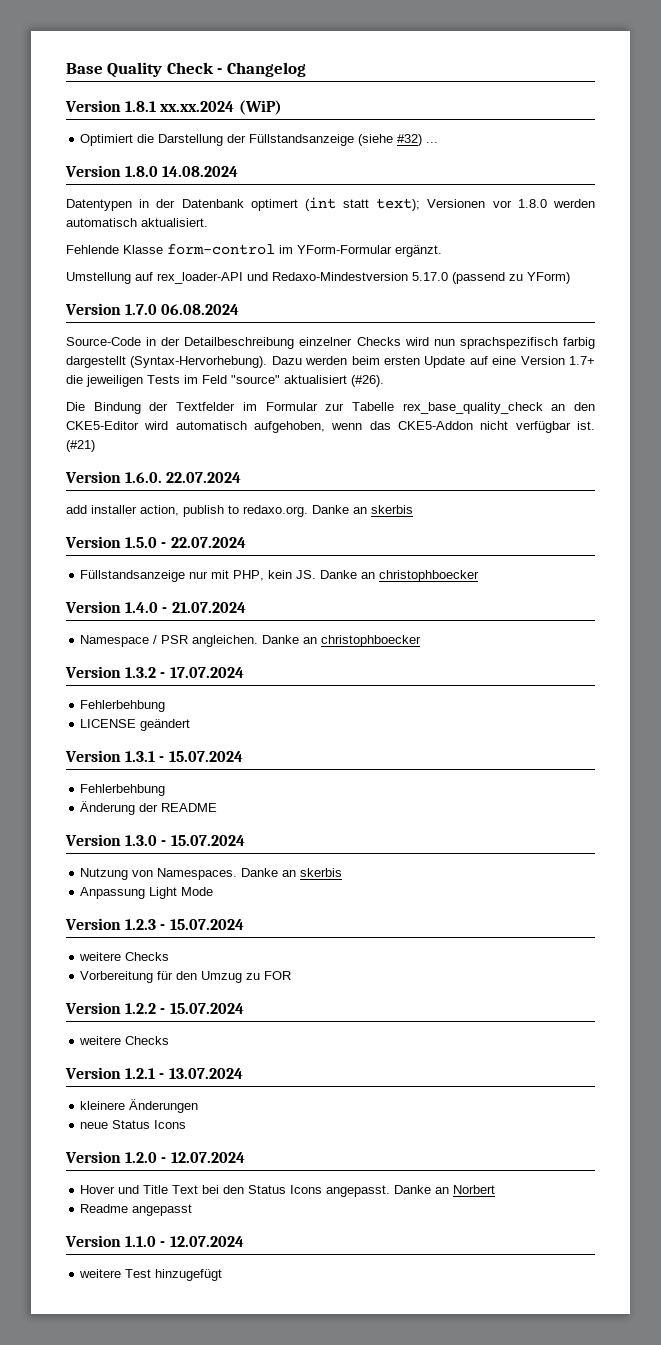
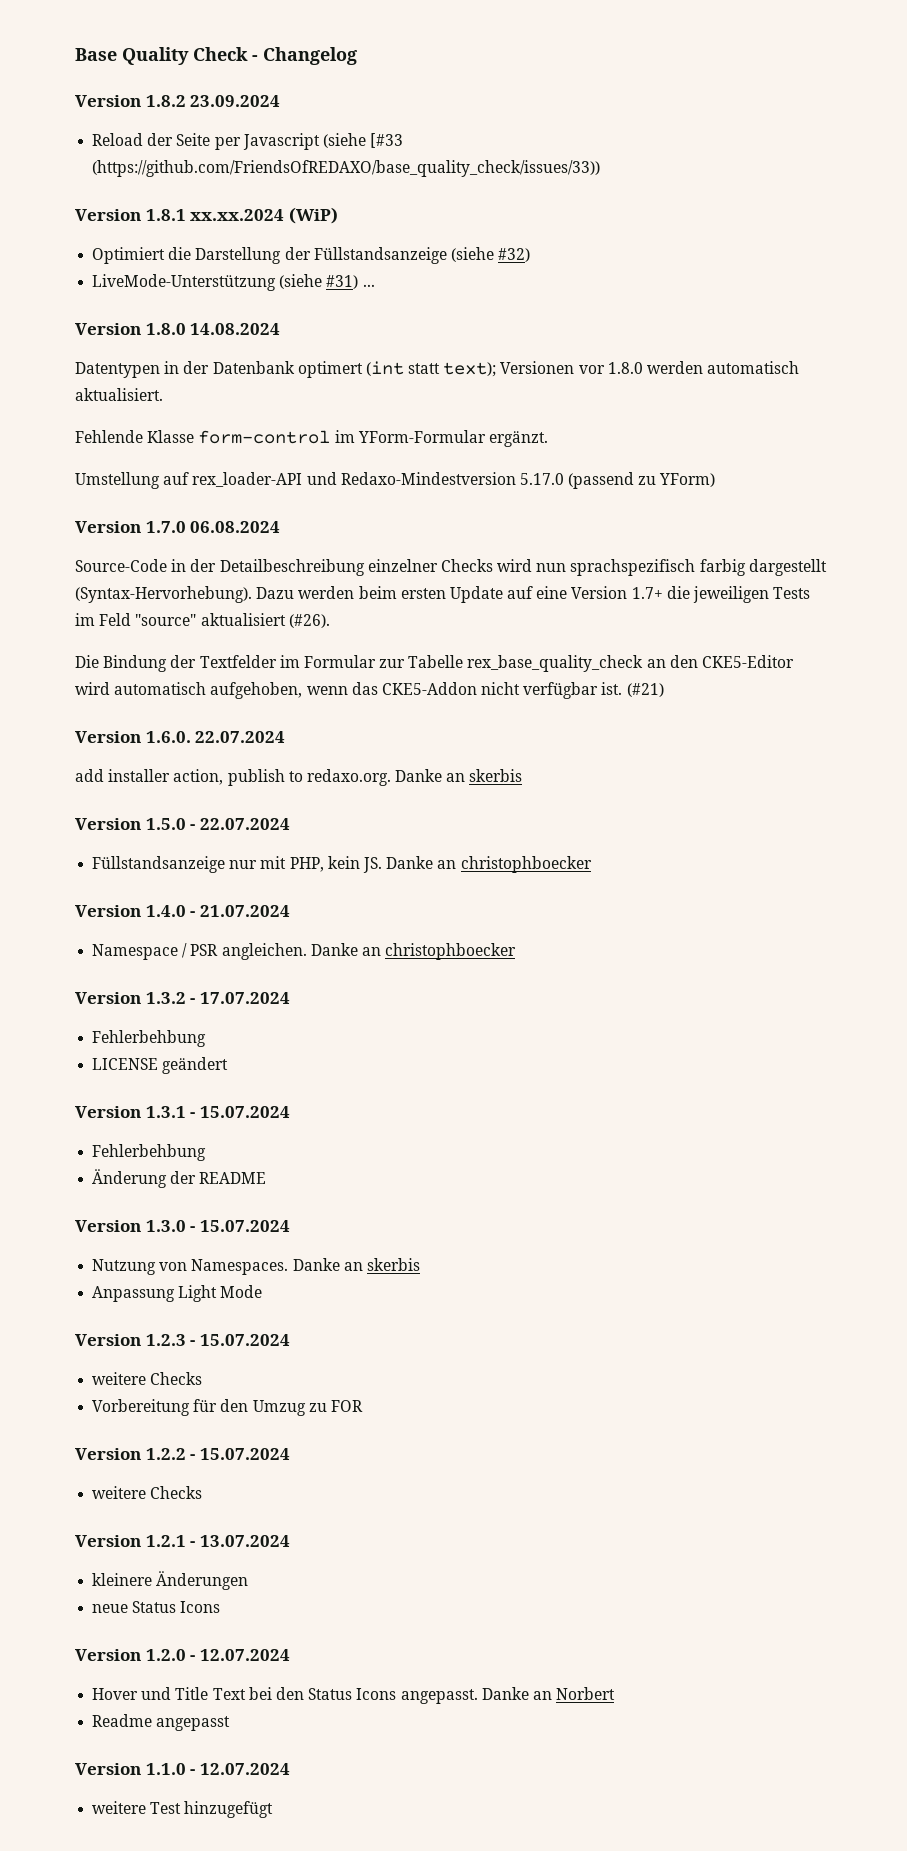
+ Version 1.8.2 23.09.2024
+ Reload der Seite per Javascript (siehe [#33 (https://github.com/FriendsOfREDAXO/base_quality_check/issues/33))
- Optimiert die Darstellung der Füllstandsanzeige (siehe #32) ...
+ Optimiert die Darstellung der Füllstandsanzeige (siehe #32)
+ LiveMode-Unterstützung (siehe #31) ...

